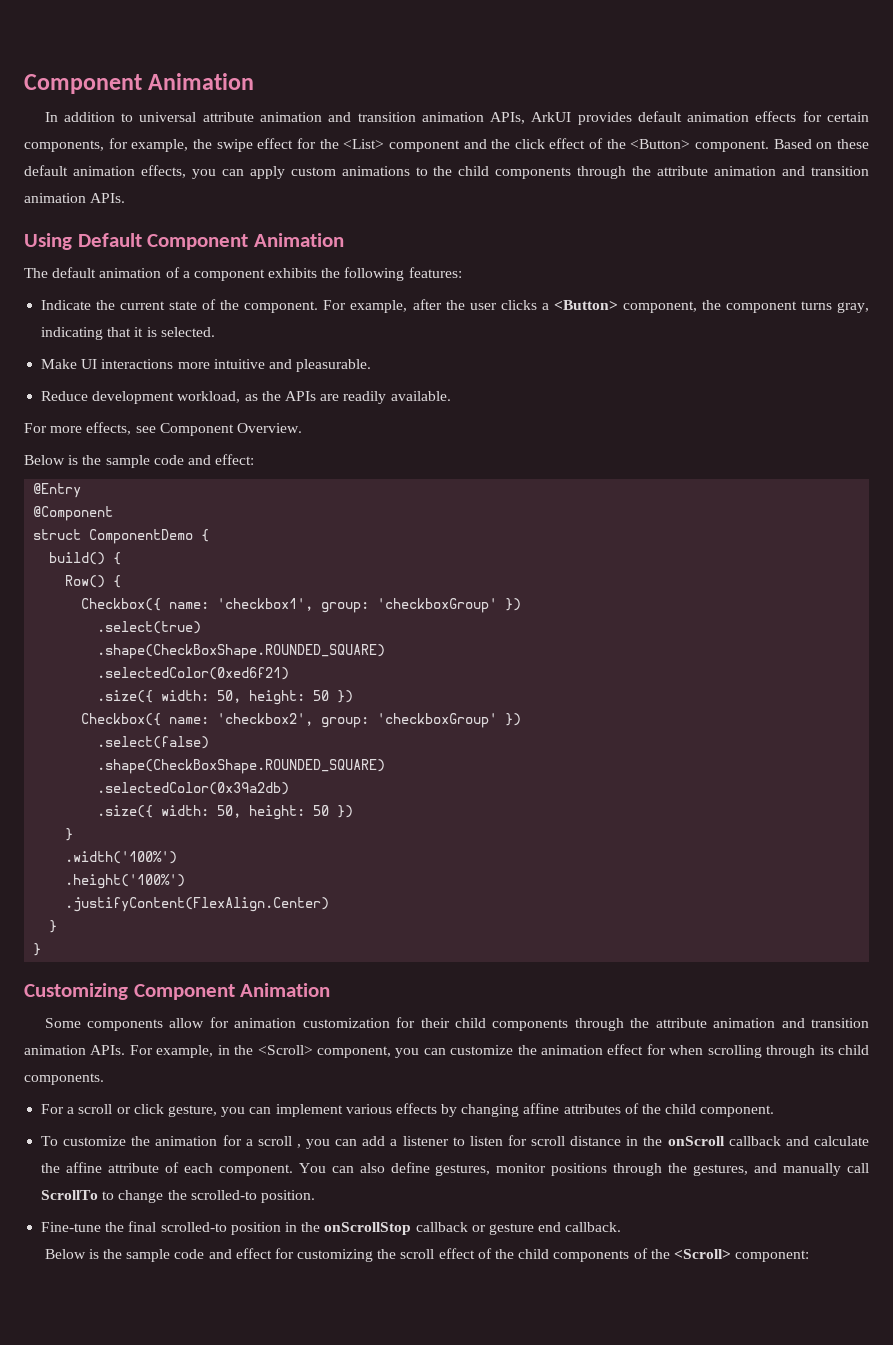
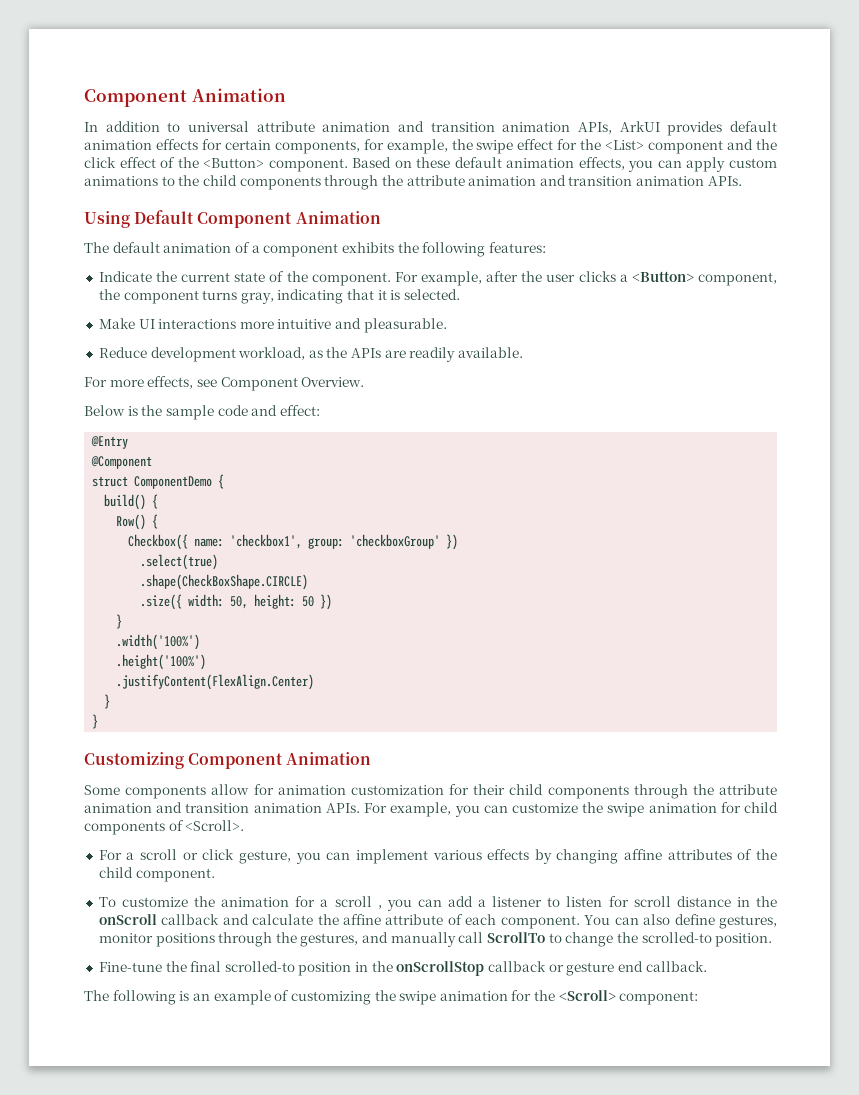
  .select(true)
- .shape(CheckBoxShape.ROUNDED_SQUARE)
- .selectedColor(0xed6f21)
- .size({ width: 50, height: 50 })
- Checkbox({ name: 'checkbox2', group: 'checkboxGroup' })
- .select(false)
- .shape(CheckBoxShape.ROUNDED_SQUARE)
- .selectedColor(0x39a2db)
+ .shape(CheckBoxShape.CIRCLE)
- For example, in the <Scroll> component, you can customize the animation effect for when scrolling through its child components.
+ For example, you can customize the swipe animation for child components of <Scroll>.
- Below is the sample code and effect for customizing the scroll effect of the child components of the <Scroll> component:
+ The following is an example of customizing the swipe animation for the <Scroll> component:

